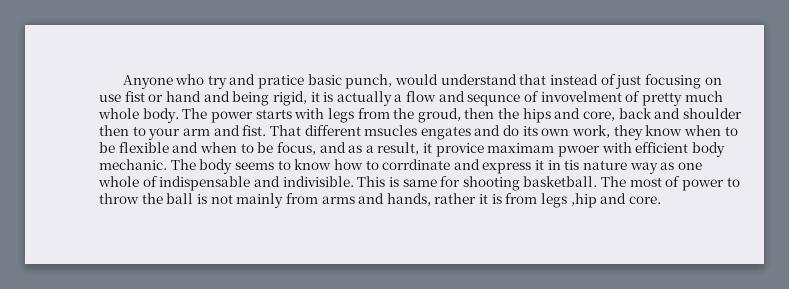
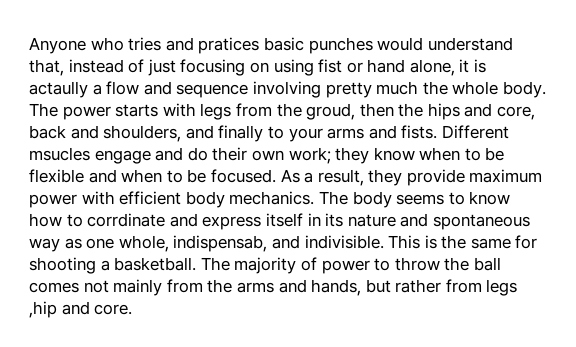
- Anyone who try and pratice basic punch, would understand that instead of just focusing on use fist or hand and being rigid, it is actually a flow and sequnce of invovelment of pretty much whole body.
+ Anyone who tries and pratices basic punches would understand that, instead of just focusing on using fist or hand alone, it is actaully a flow and sequence involving pretty much the whole body.
- The power starts with legs from the groud, then the hips and core, back and shoulder then to your arm and fist. That different msucles engates and do its own work, they know when to be flexible and when to be focus, and as a result, it provice maximam pwoer with efficient body mechanic.
+ The power starts with legs from the groud, then the hips and core, back and shoulders, and finally to your arms and fists. Different msucles engage and do their own work; they know when to be flexible and when to be focused. As a result, they provide maximum power with efficient body mechanics.
- The body seems to know how to corrdinate and express it in tis nature way as one whole of indispensable and indivisible.
+ The body seems to know how to corrdinate and express itself in its nature and spontaneous way as one whole, indispensab, and indivisible.
- This is same for shooting basketball.
+ This is the same for shooting a basketball.
- The most of power to throw the ball is not mainly from arms and hands, rather it is from legs ,hip and core.
+ The majority of power to throw the ball comes not mainly from the arms and hands, but rather from legs ,hip and core.

